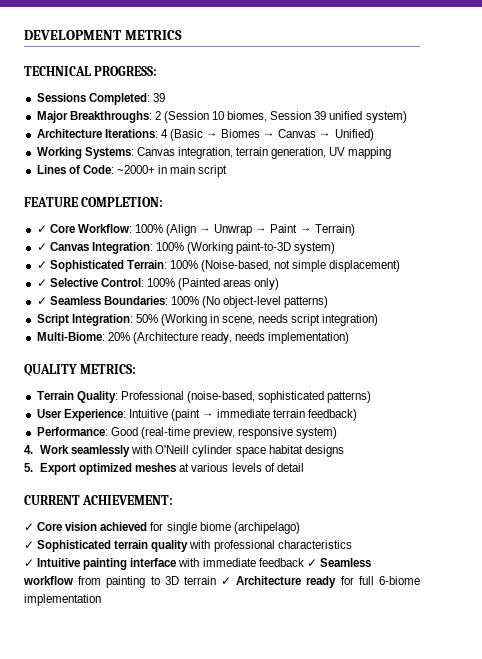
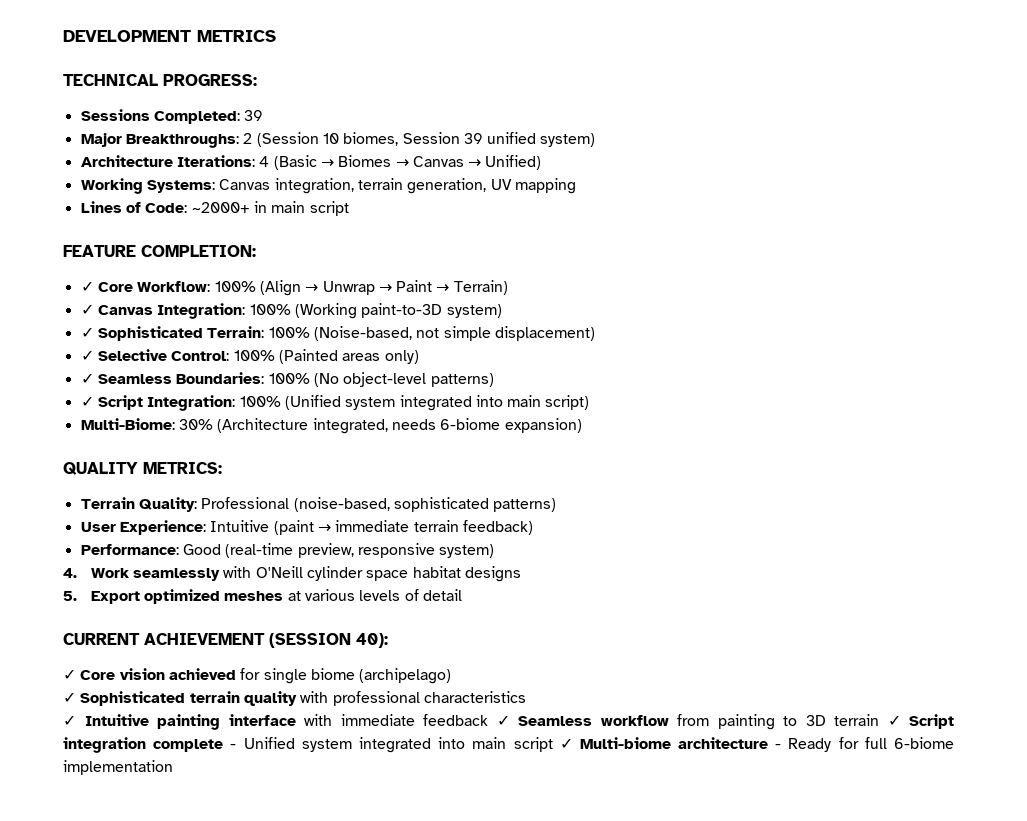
- Script Integration: 50% (Working in scene, needs script integration)
- Multi-Biome: 20% (Architecture ready, needs implementation)
+ ✓ Script Integration: 100% (Unified system integrated into main script)
+ Multi-Biome: 30% (Architecture integrated, needs 6-biome expansion)
- CURRENT ACHIEVEMENT:
+ CURRENT ACHIEVEMENT (SESSION 40):
- ✓ Intuitive painting interface with immediate feedback ✓ Seamless workflow from painting to 3D terrain ✓ Architecture ready for full 6-biome implementation
+ ✓ Intuitive painting interface with immediate feedback ✓ Seamless workflow from painting to 3D terrain ✓ Script integration complete - Unified system integrated into main script ✓ Multi-biome architecture - Ready for full 6-biome implementation

